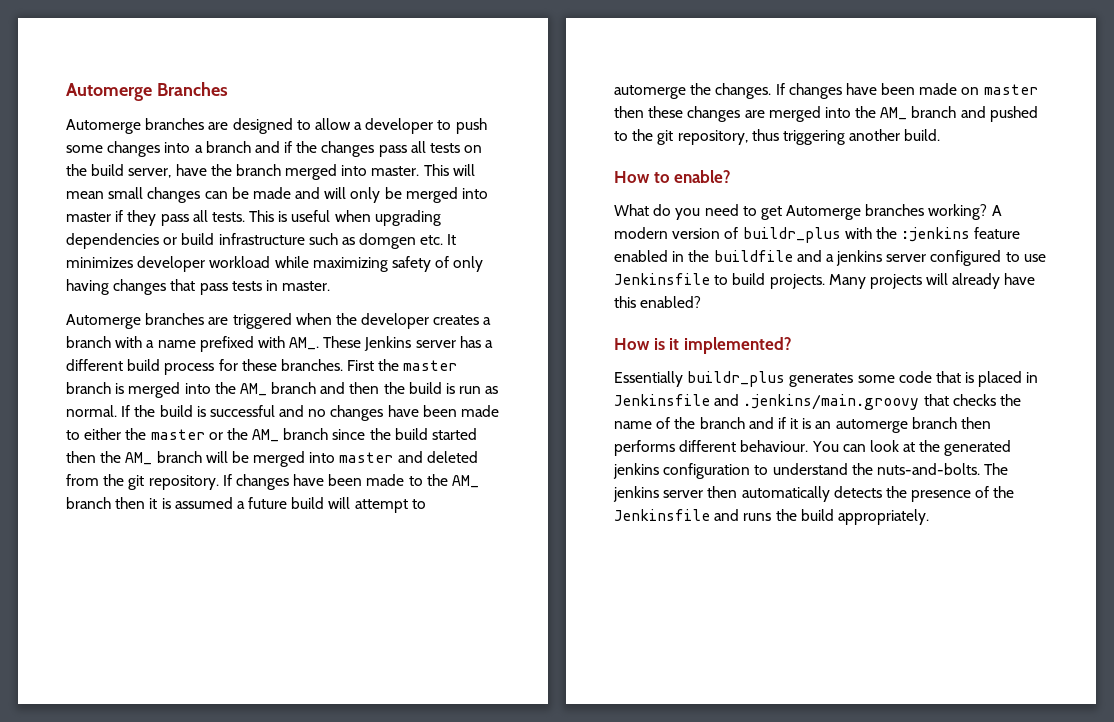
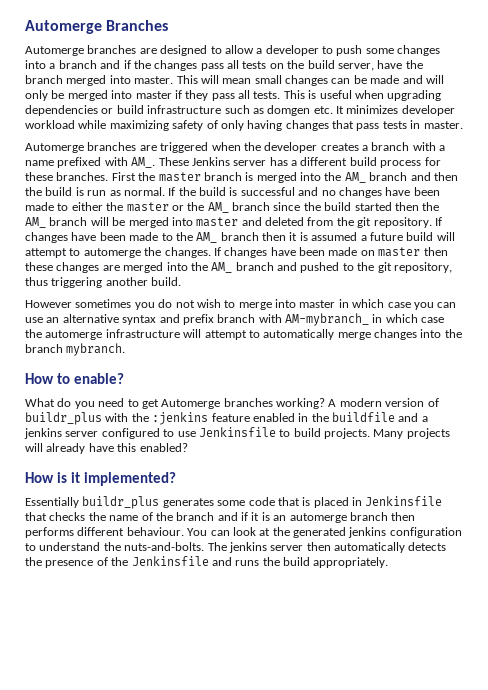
+ However sometimes you do not wish to merge into master in which case you can use an alternative syntax and prefix branch with AM-mybranch_ in which case the automerge infrastructure will attempt to automatically merge changes into the branch mybranch.
- Essentially buildr_plus generates some code that is placed in Jenkinsfile and .jenkins/main.groovy that checks the name of the branch and if it is an automerge branch then performs different behaviour.
+ Essentially buildr_plus generates some code that is placed in Jenkinsfile that checks the name of the branch and if it is an automerge branch then performs different behaviour.

